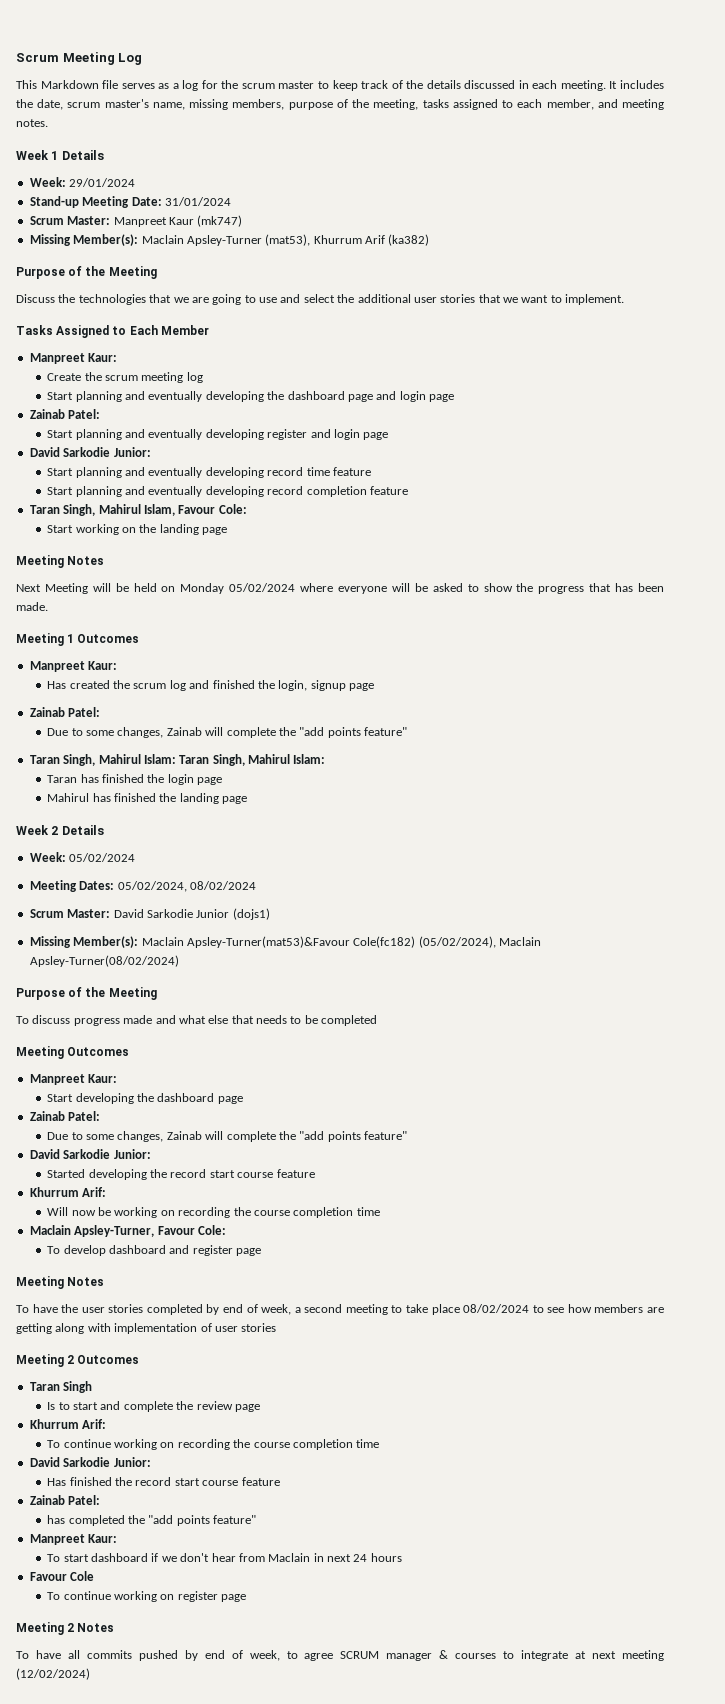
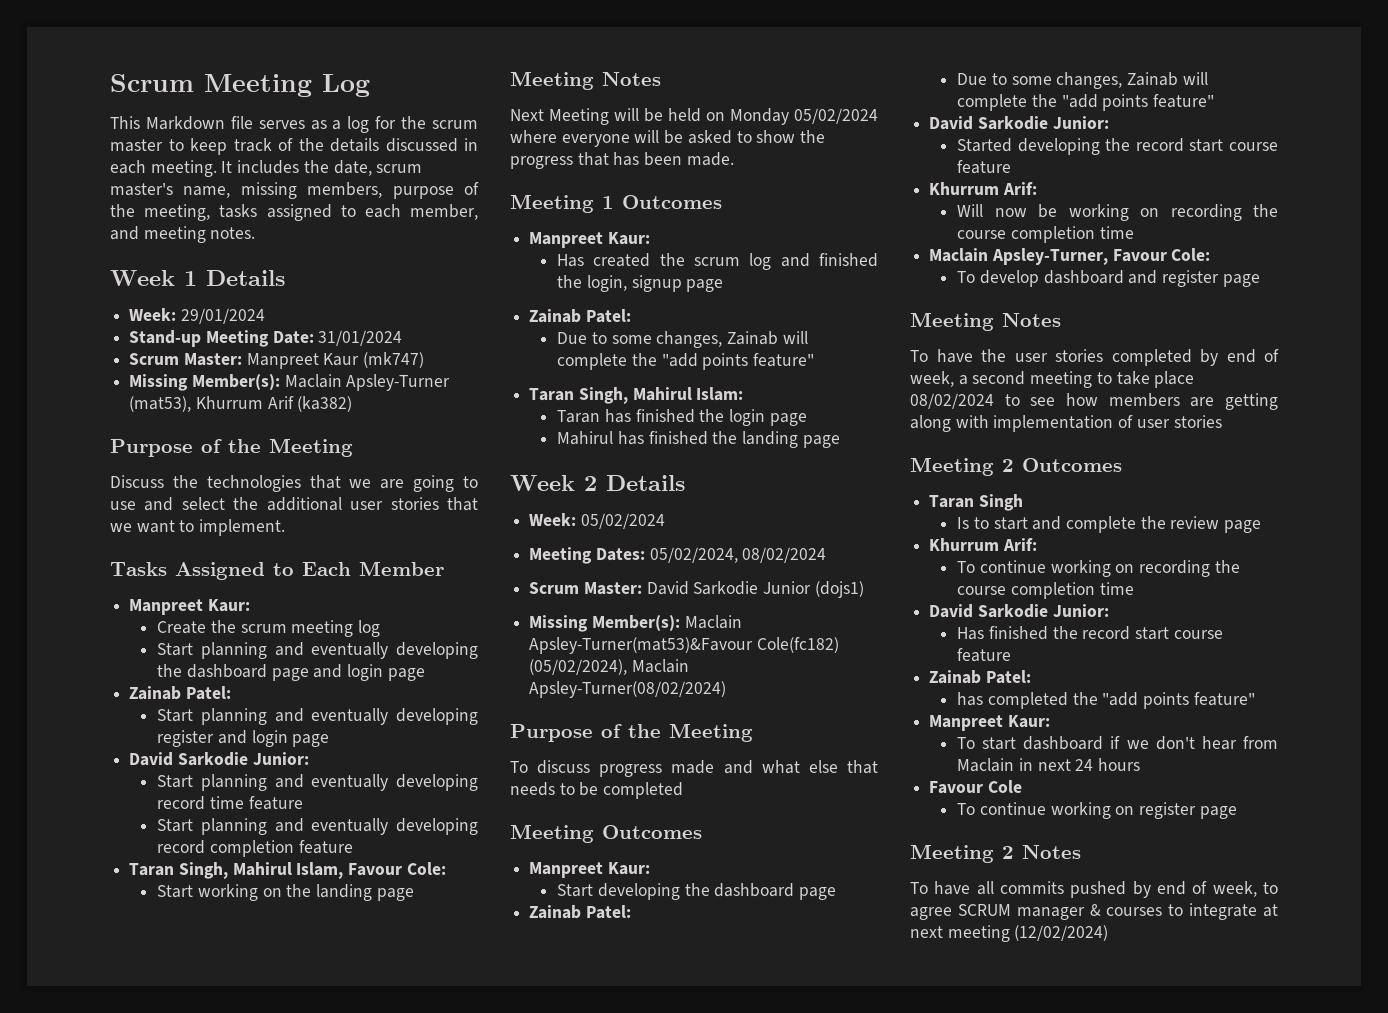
- Taran Singh, Mahirul Islam: Taran Singh, Mahirul Islam:
+ Taran Singh, Mahirul Islam:

